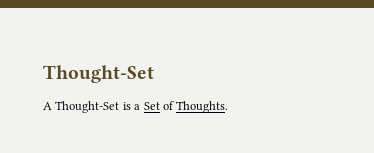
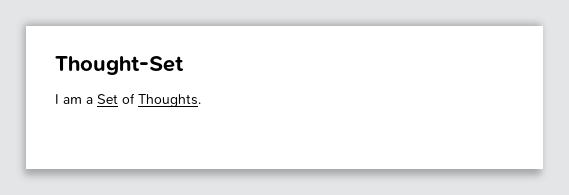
- A Thought-Set is a Set of Thoughts.
+ I am a Set of Thoughts.

